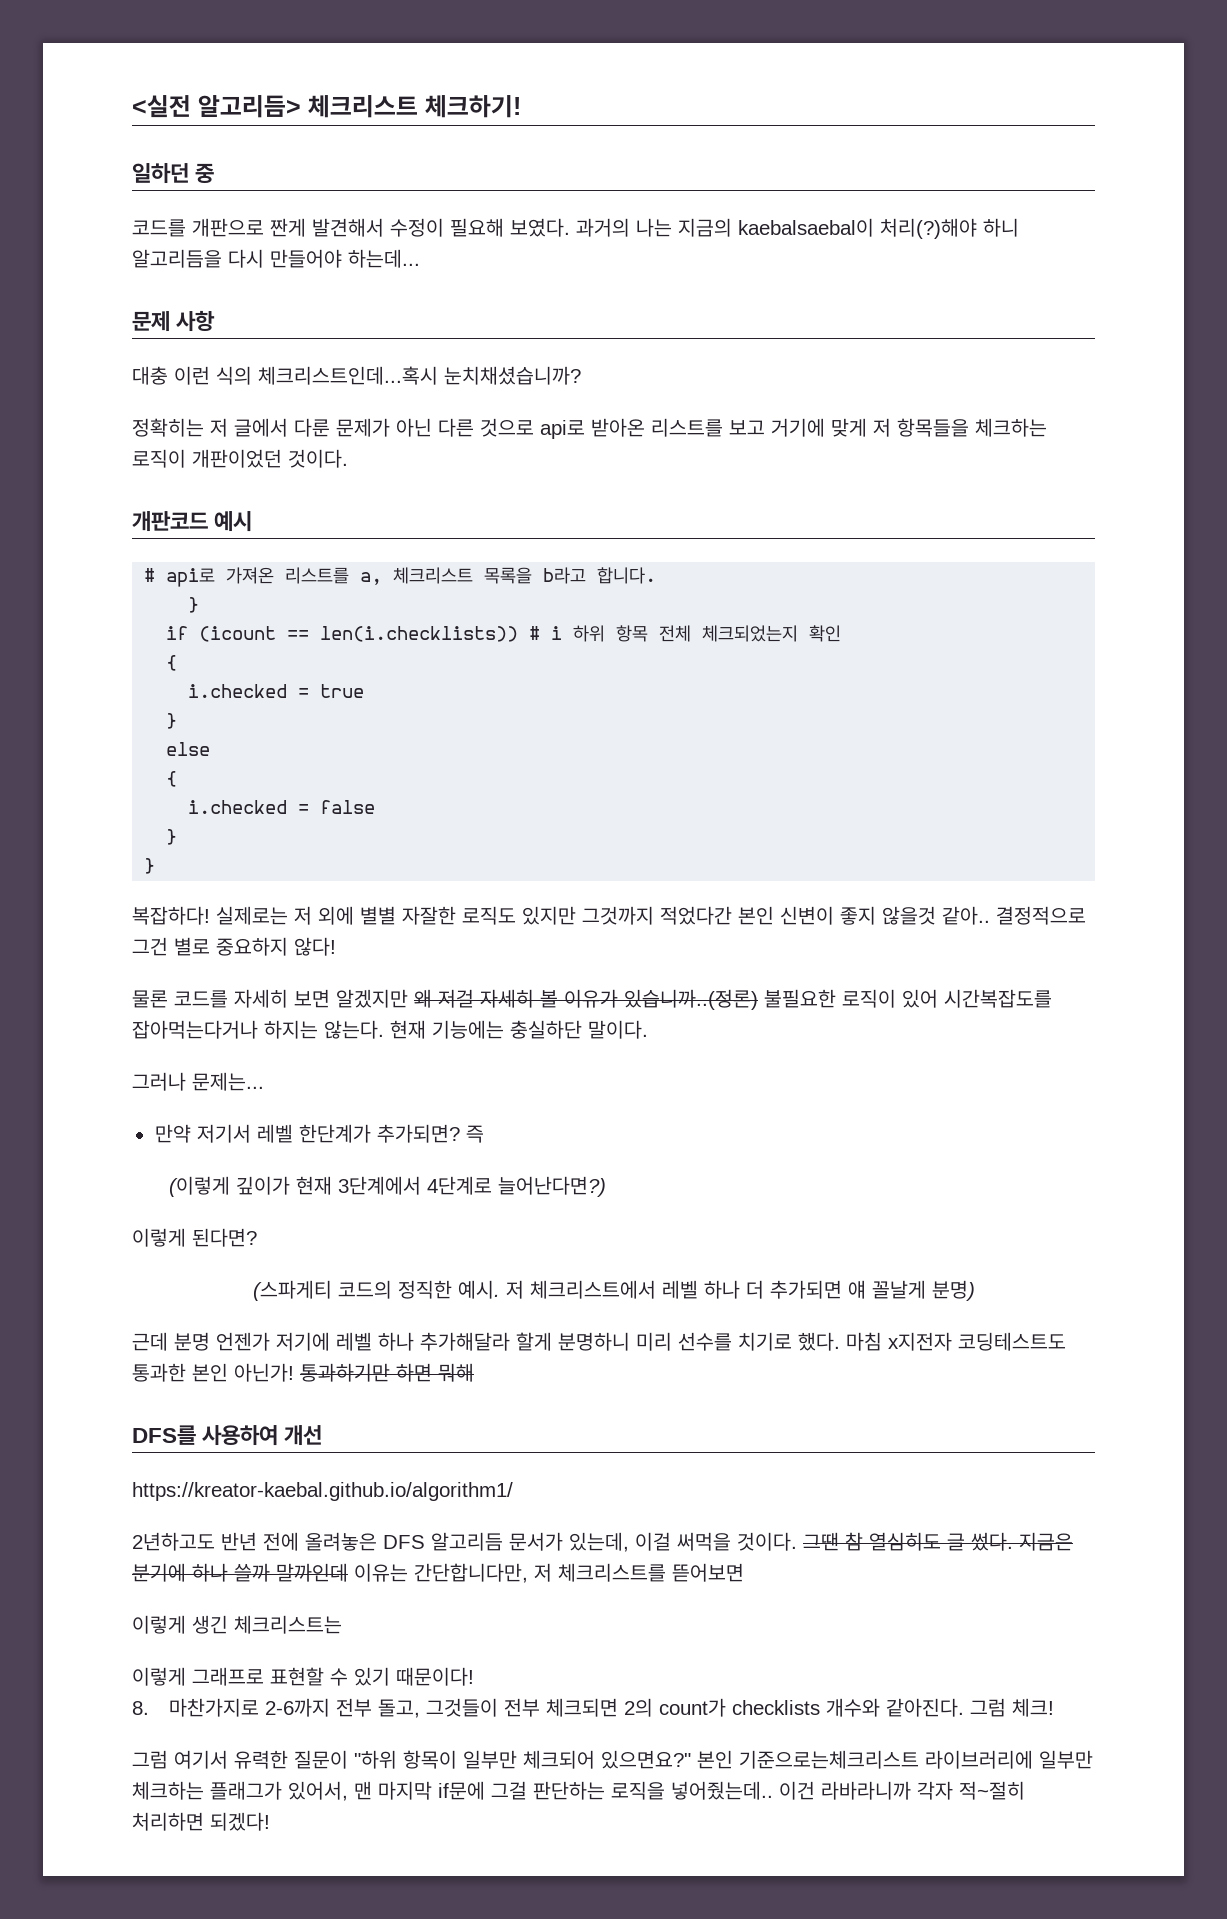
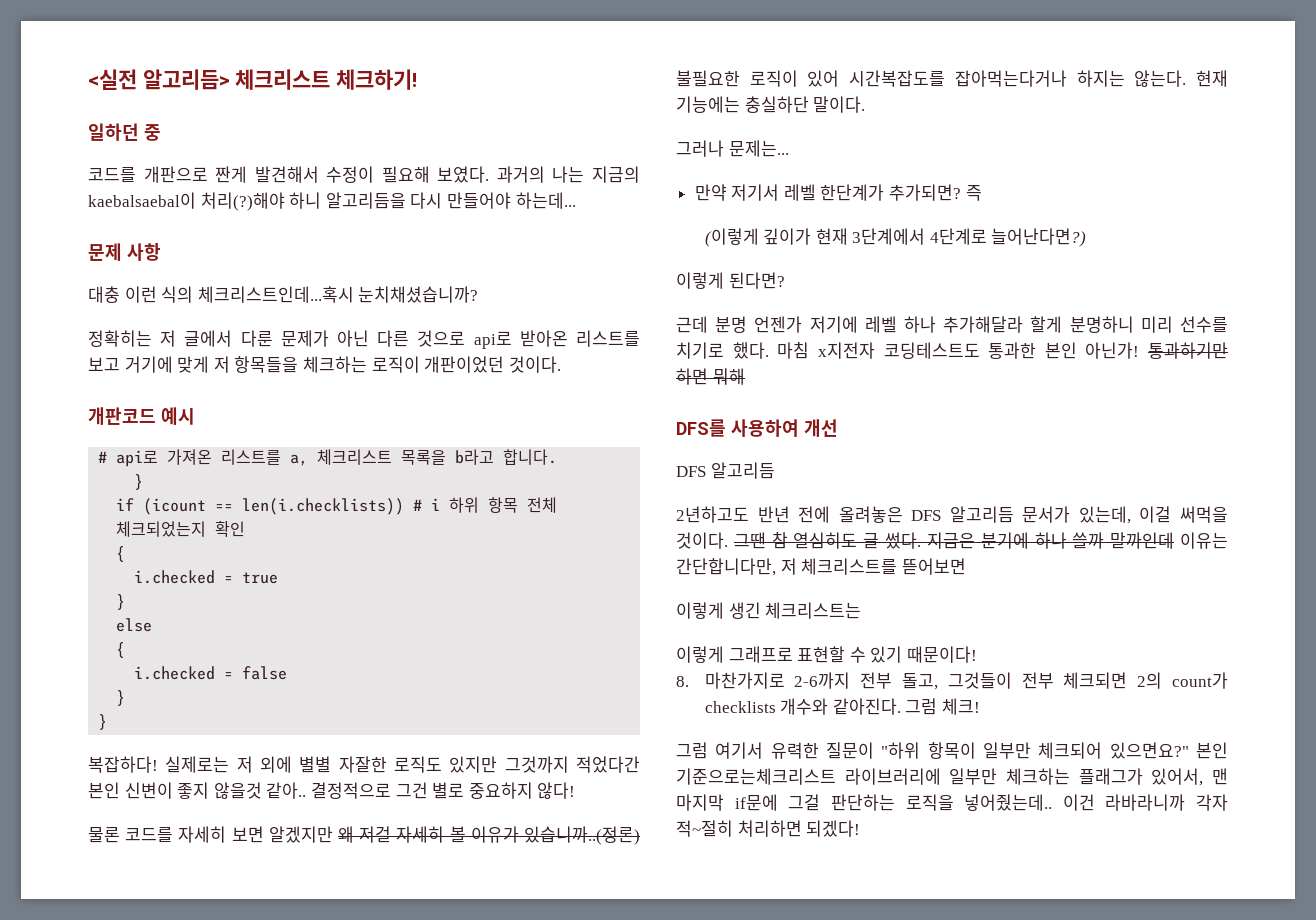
- (스파게티 코드의 정직한 예시. 저 체크리스트에서 레벨 하나 더 추가되면 얘 꼴날게 분명)
  DFS를 사용하여 개선
- https://kreator-kaebal.github.io/algorithm1/
+ DFS 알고리듬

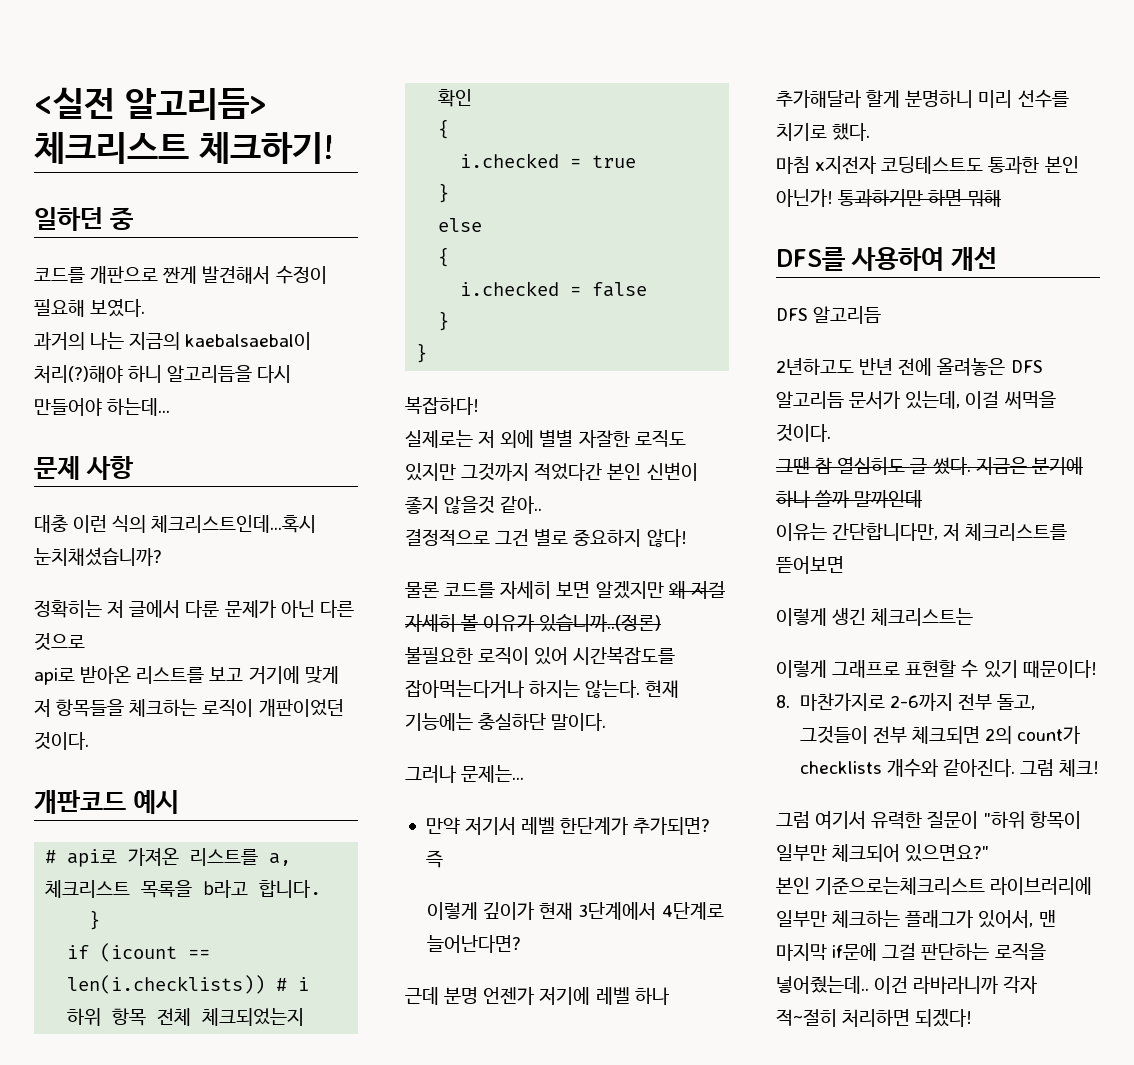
- 코드를 개판으로 짠게 발견해서 수정이 필요해 보였다. 과거의 나는 지금의 kaebalsaebal이 처리(?)해야 하니 알고리듬을 다시 만들어야 하는데...
+ 코드를 개판으로 짠게 발견해서 수정이 필요해 보였다.
+ 과거의 나는 지금의 kaebalsaebal이 처리(?)해야 하니 알고리듬을 다시 만들어야 하는데...
- 정확히는 저 글에서 다룬 문제가 아닌 다른 것으로 api로 받아온 리스트를 보고 거기에 맞게 저 항목들을 체크하는 로직이 개판이었던 것이다.
+ 정확히는 저 글에서 다룬 문제가 아닌 다른 것으로
+ api로 받아온 리스트를 보고 거기에 맞게 저 항목들을 체크하는 로직이 개판이었던 것이다.
- 복잡하다! 실제로는 저 외에 별별 자잘한 로직도 있지만 그것까지 적었다간 본인 신변이 좋지 않을것 같아.. 결정적으로 그건 별로 중요하지 않다!
+ 복잡하다!
+ 실제로는 저 외에 별별 자잘한 로직도 있지만 그것까지 적었다간 본인 신변이 좋지 않을것 같아..
+ 결정적으로 그건 별로 중요하지 않다!
- (이렇게 깊이가 현재 3단계에서 4단계로 늘어난다면?)
- 이렇게 된다면?
+ 이렇게 깊이가 현재 3단계에서 4단계로 늘어난다면?
- 근데 분명 언젠가 저기에 레벨 하나 추가해달라 할게 분명하니 미리 선수를 치기로 했다. 마침 x지전자 코딩테스트도 통과한 본인 아닌가!
+ 근데 분명 언젠가 저기에 레벨 하나 추가해달라 할게 분명하니 미리 선수를 치기로 했다.
+ 마침 x지전자 코딩테스트도 통과한 본인 아닌가!
- 2년하고도 반년 전에 올려놓은 DFS 알고리듬 문서가 있는데, 이걸 써먹을 것이다. 그땐 참 열심히도 글 썼다.
+ 2년하고도 반년 전에 올려놓은 DFS 알고리듬 문서가 있는데, 이걸 써먹을 것이다.
+ 그땐 참 열심히도 글 썼다.
- 지금은 분기에 하나 쓸까 말까인데 이유는 간단합니다만, 저 체크리스트를 뜯어보면
+ 지금은 분기에 하나 쓸까 말까인데
+ 이유는 간단합니다만, 저 체크리스트를 뜯어보면
- 그럼 여기서 유력한 질문이 "하위 항목이 일부만 체크되어 있으면요?" 본인 기준으로는체크리스트 라이브러리에 일부만 체크하는 플래그가 있어서, 맨 마지막 if문에 그걸 판단하는 로직을 넣어줬는데..
+ 그럼 여기서 유력한 질문이 "하위 항목이 일부만 체크되어 있으면요?"
+ 본인 기준으로는체크리스트 라이브러리에 일부만 체크하는 플래그가 있어서, 맨 마지막 if문에 그걸 판단하는 로직을 넣어줬는데..

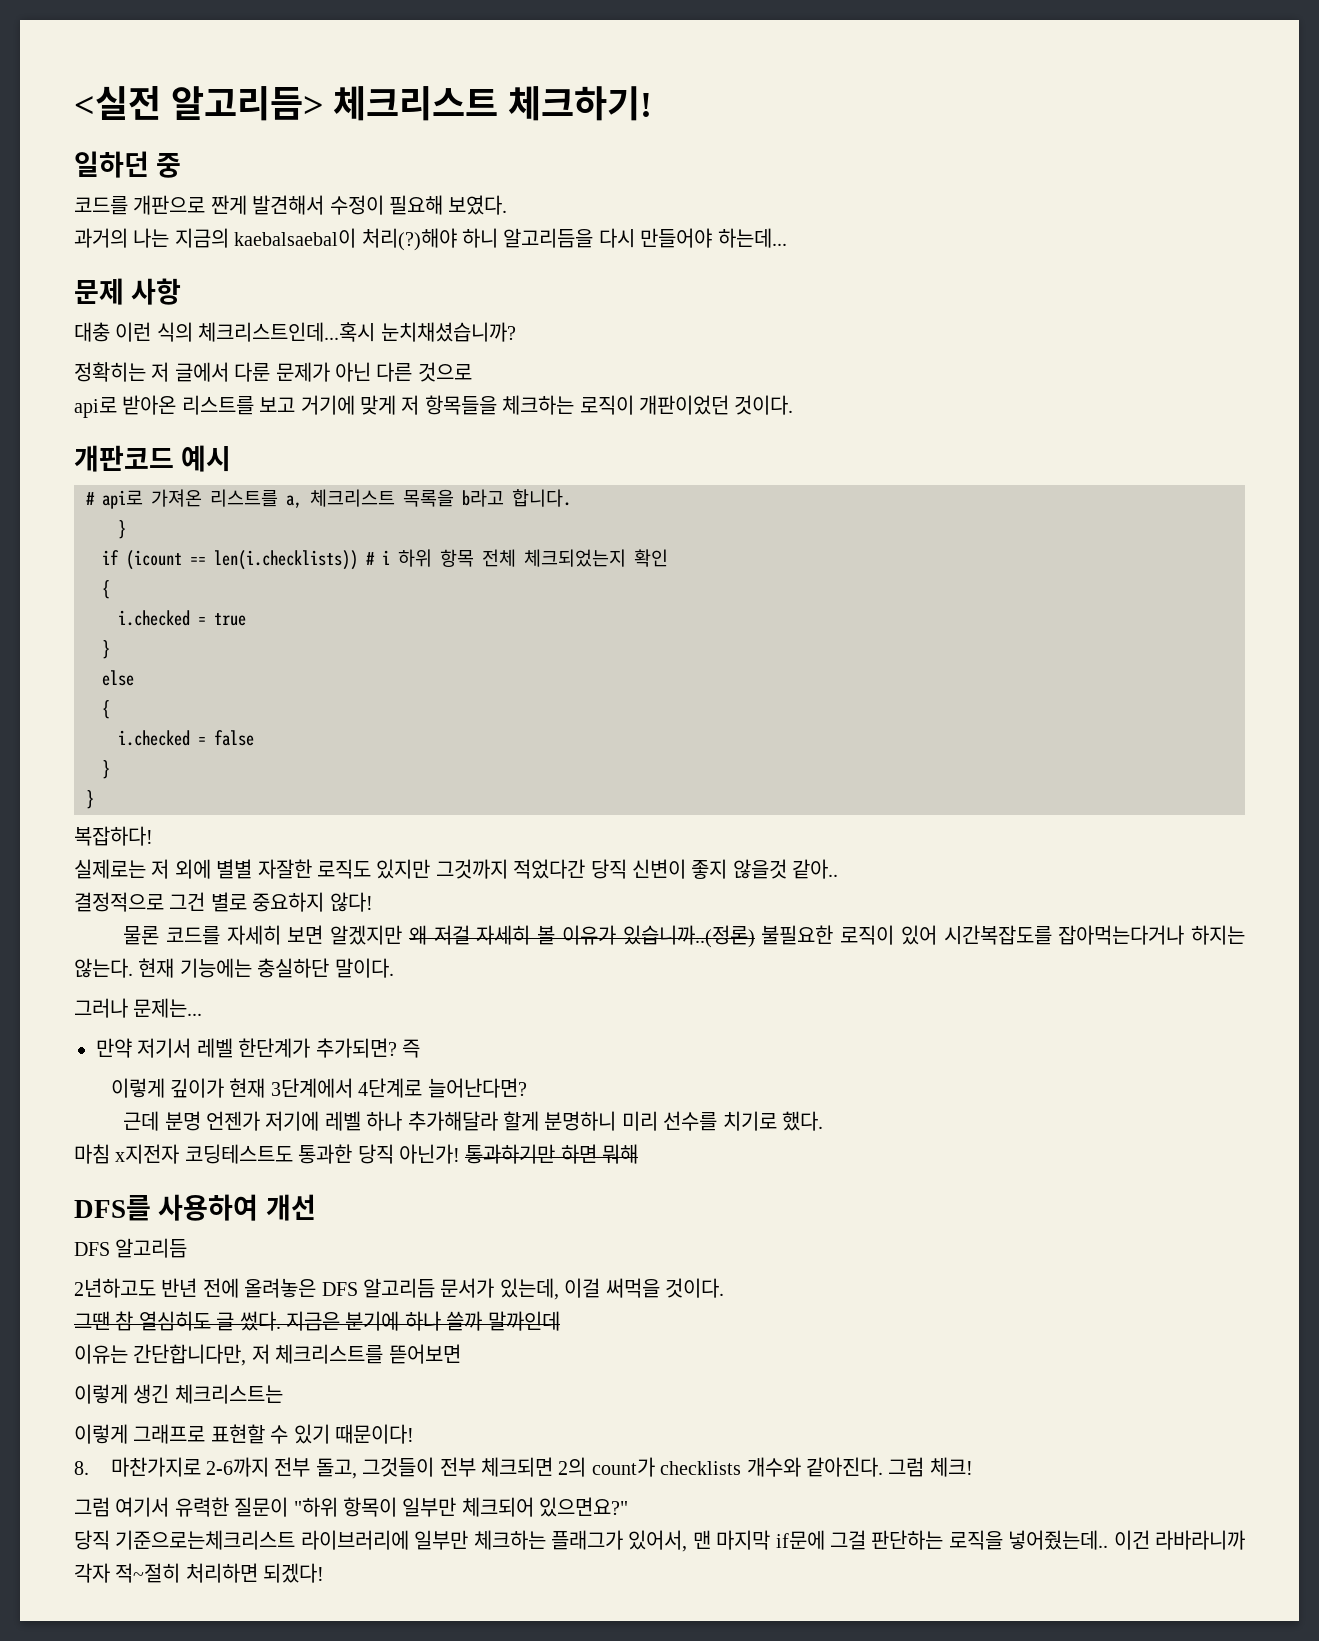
- 실제로는 저 외에 별별 자잘한 로직도 있지만 그것까지 적었다간 본인 신변이 좋지 않을것 같아..
+ 실제로는 저 외에 별별 자잘한 로직도 있지만 그것까지 적었다간 당직 신변이 좋지 않을것 같아..
- 마침 x지전자 코딩테스트도 통과한 본인 아닌가!
+ 마침 x지전자 코딩테스트도 통과한 당직 아닌가!
- 본인 기준으로는체크리스트 라이브러리에 일부만 체크하는 플래그가 있어서, 맨 마지막 if문에 그걸 판단하는 로직을 넣어줬는데..
+ 당직 기준으로는체크리스트 라이브러리에 일부만 체크하는 플래그가 있어서, 맨 마지막 if문에 그걸 판단하는 로직을 넣어줬는데..

